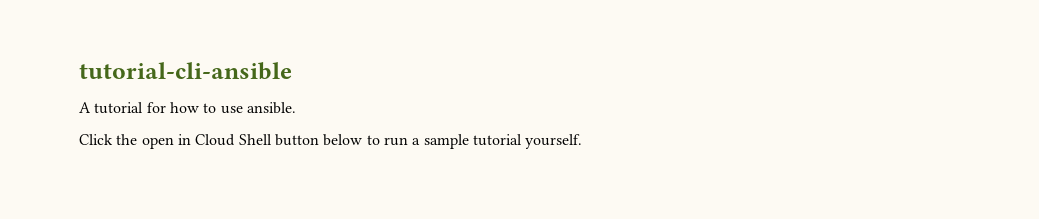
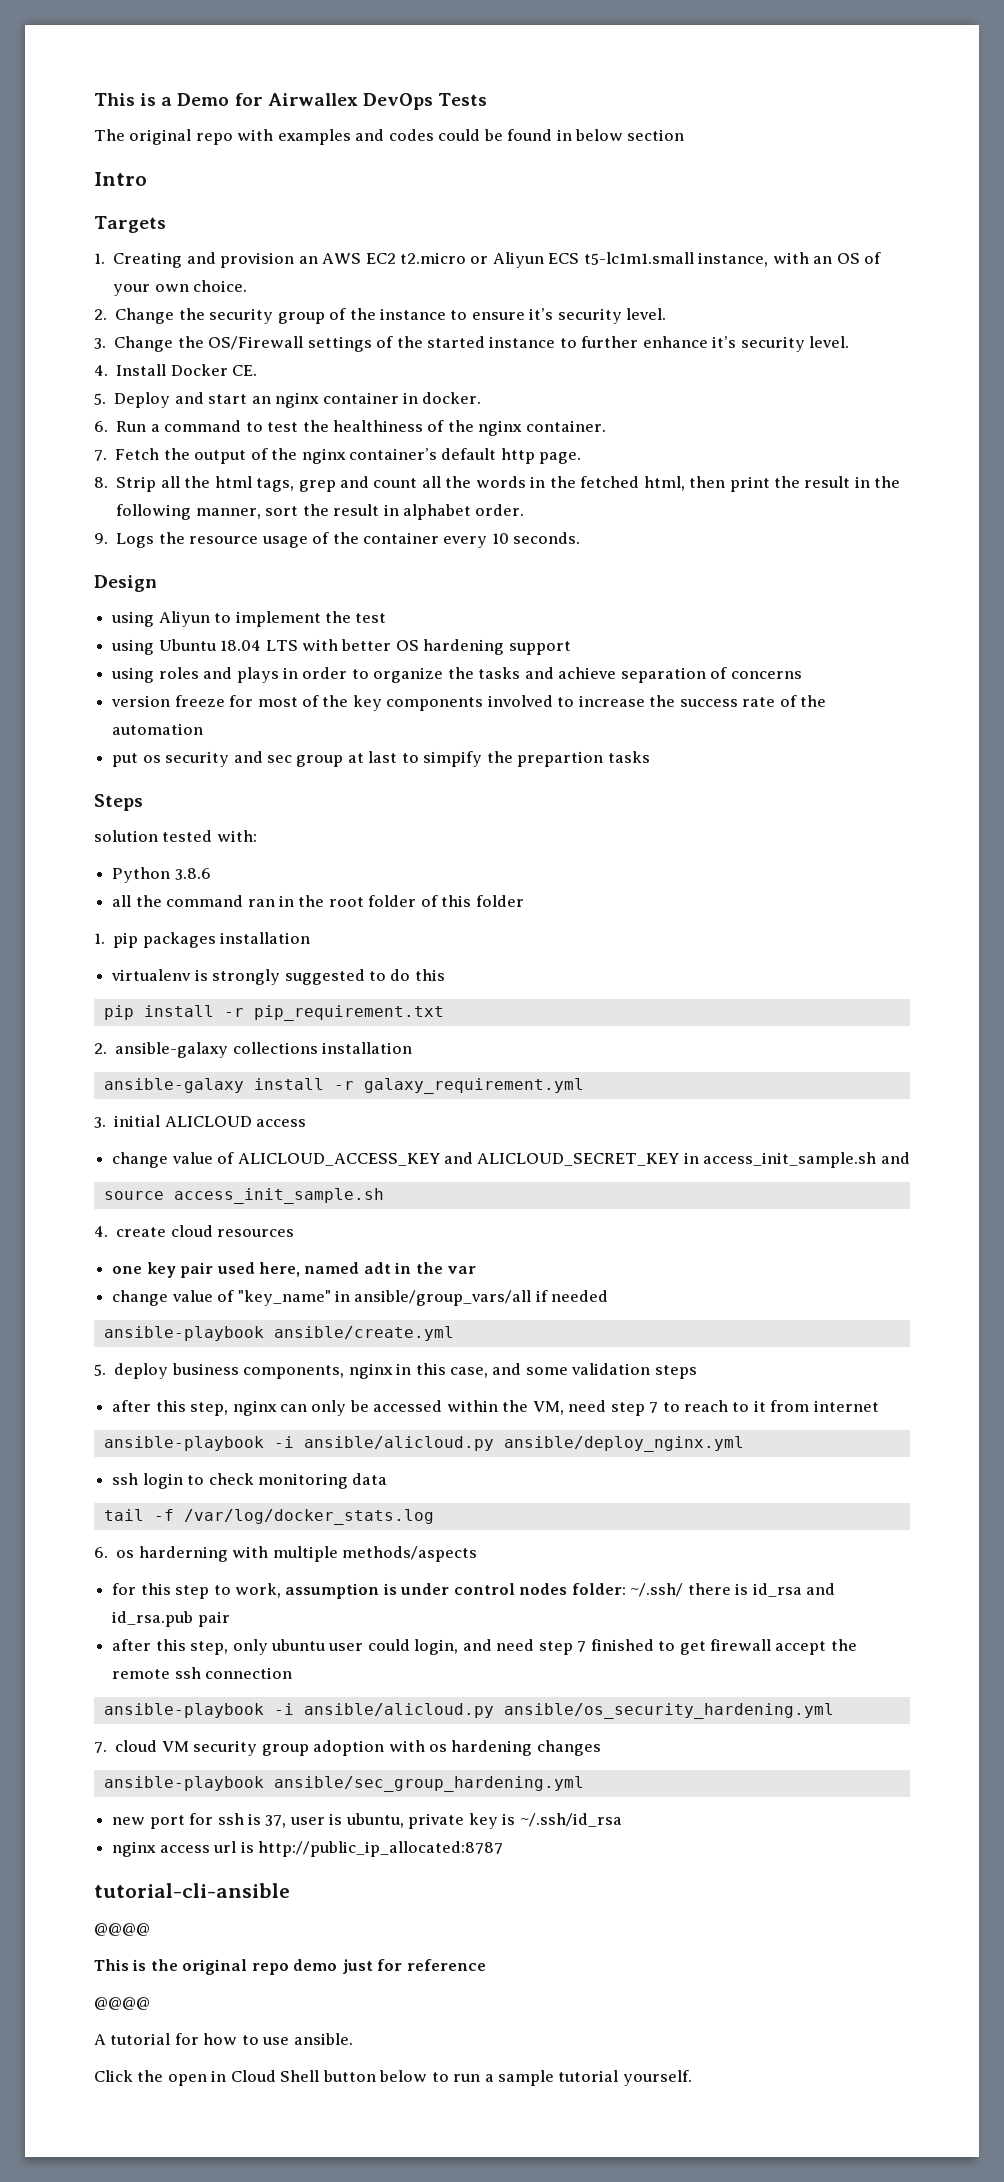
+ This is a Demo for Airwallex DevOps Tests
+ The original repo with examples and codes could be found in below section
+ Intro
+ Targets
+ 1. Creating and provision an AWS EC2 t2.micro or Aliyun ECS t5-lc1m1.small instance, with an OS of your own choice.
+ 2. Change the security group of the instance to ensure it’s security level.
+ 3. Change the OS/Firewall settings of the started instance to further enhance it’s security level.
+ 4. Install Docker CE.
+ 5. Deploy and start an nginx container in docker.
+ 6. Run a command to test the healthiness of the nginx container.
+ 7. Fetch the output of the nginx container’s default http page.
+ 8. Strip all the html tags, grep and count all the words in the fetched html, then print the result in the following manner, sort the result in alphabet order.
+ 9. Logs the resource usage of the container every 10 seconds.
+ Design
+ using Aliyun to implement the test
+ using Ubuntu 18.04 LTS with better OS hardening support
+ using roles and plays in order to organize the tasks and achieve separation of concerns
+ version freeze for most of the key components involved to increase the success rate of the automation
+ put os security and sec group at last to simpify the prepartion tasks
+ Steps
+ solution tested with:
+ Python 3.8.6
+ all the command ran in the root folder of this folder
+ 1. pip packages installation
+ virtualenv is strongly suggested to do this
+ pip install -r pip_requirement.txt
+ 2. ansible-galaxy collections installation
+ ansible-galaxy install -r galaxy_requirement.yml
+ 3. initial ALICLOUD access
+ change value of ALICLOUD_ACCESS_KEY and ALICLOUD_SECRET_KEY in access_init_sample.sh and
+ source access_init_sample.sh
+ 4. create cloud resources
+ one key pair used here, named adt in the var
+ change value of "key_name" in ansible/group_vars/all if needed
+ ansible-playbook ansible/create.yml
+ 5. deploy business components, nginx in this case, and some validation steps
+ after this step, nginx can only be accessed within the VM, need step 7 to reach to it from internet
+ ansible-playbook -i ansible/alicloud.py ansible/deploy_nginx.yml
+ ssh login to check monitoring data
+ tail -f /var/log/docker_stats.log
+ 6. os harderning with multiple methods/aspects
+ for this step to work, assumption is under control nodes folder: ~/.ssh/ there is id_rsa and id_rsa.pub pair
+ after this step, only ubuntu user could login, and need step 7 finished to get firewall accept the remote ssh connection
+ ansible-playbook -i ansible/alicloud.py ansible/os_security_hardening.yml
+ 7. cloud VM security group adoption with os hardening changes
+ ansible-playbook ansible/sec_group_hardening.yml
+ new port for ssh is 37, user is ubuntu, private key is ~/.ssh/id_rsa
+ nginx access url is http://public_ip_allocated:8787
  tutorial-cli-ansible
+ @@@@
+ This is the original repo demo just for reference
+ @@@@

